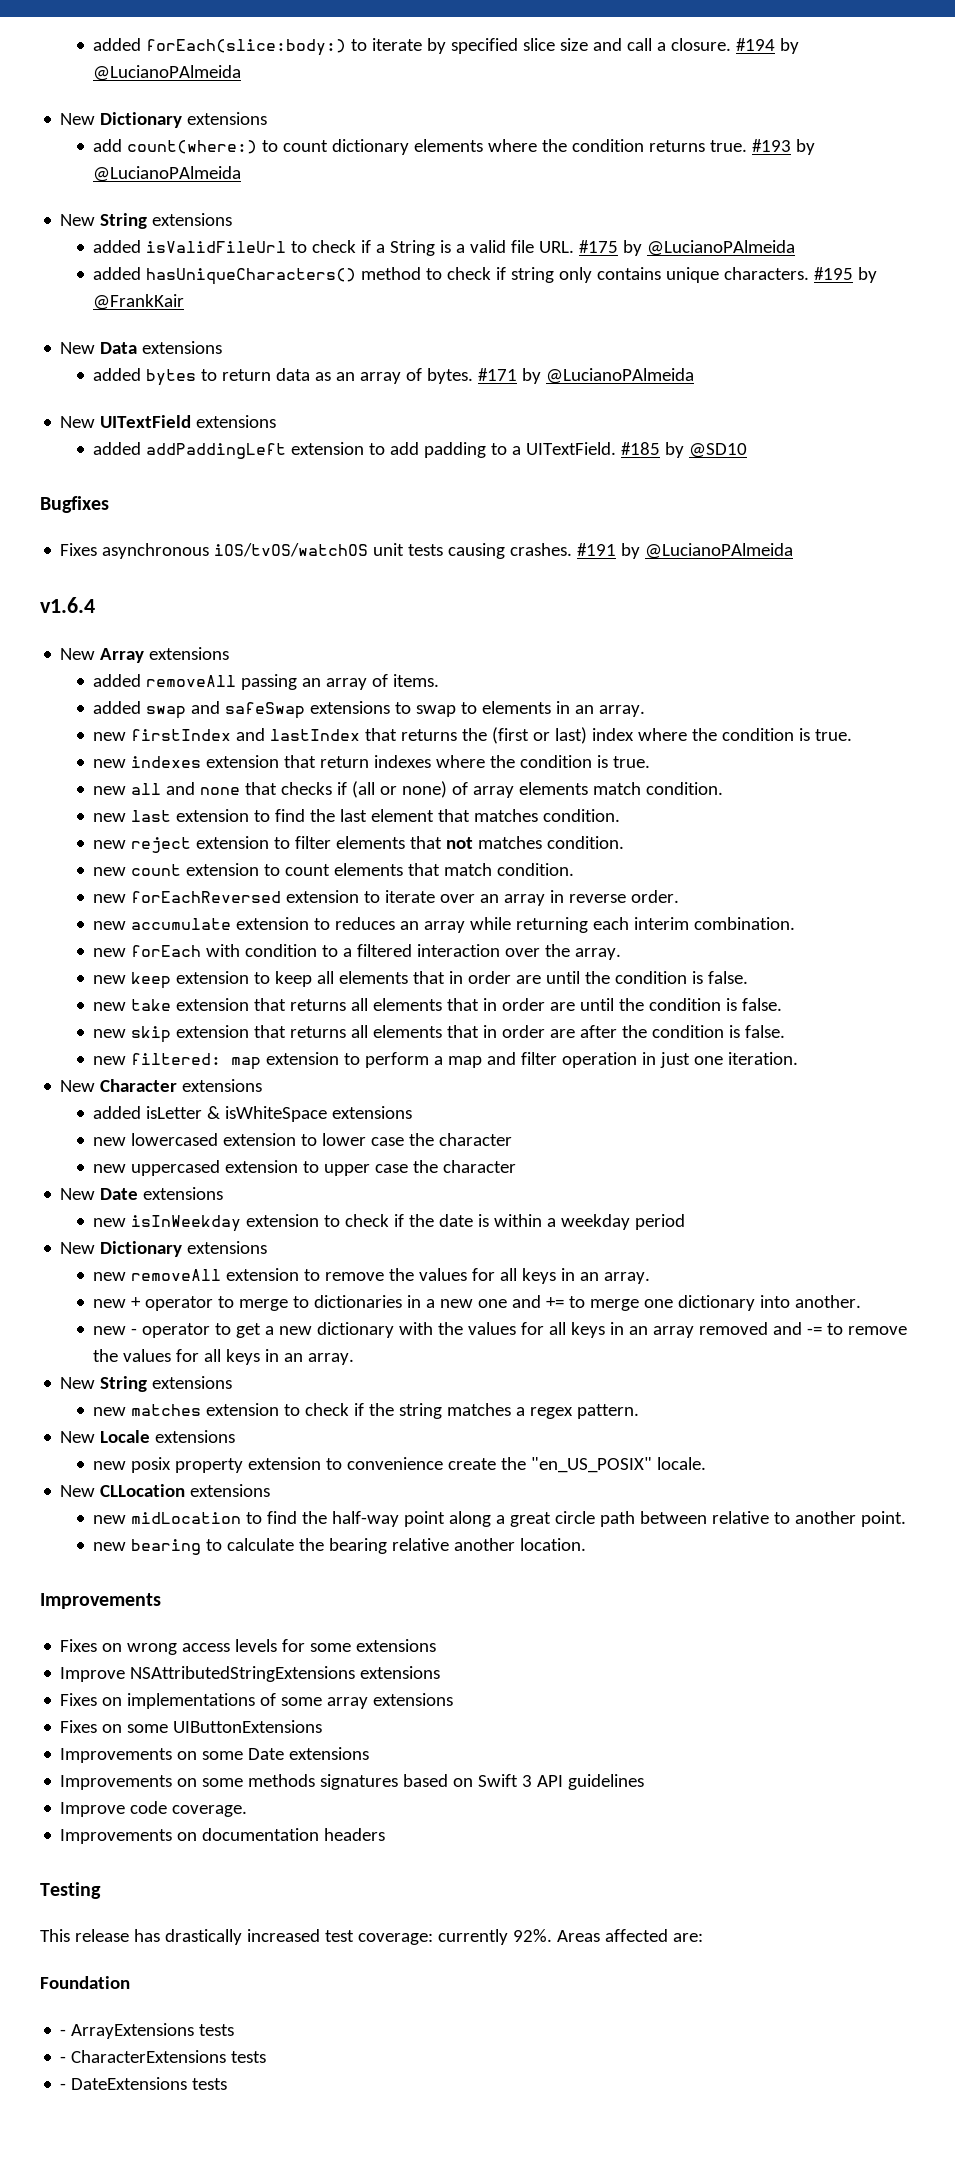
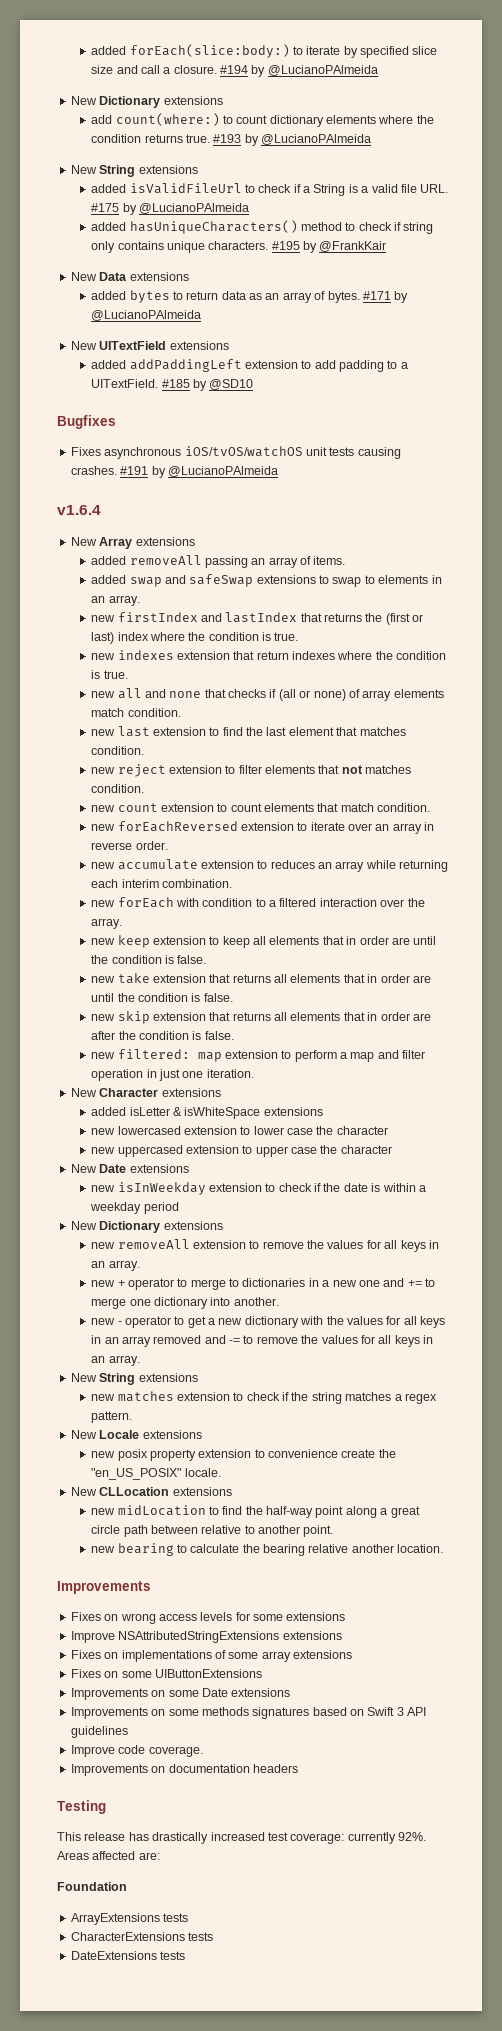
- - ArrayExtensions tests
+ ArrayExtensions tests
- - CharacterExtensions tests
+ CharacterExtensions tests
- - DateExtensions tests
+ DateExtensions tests

